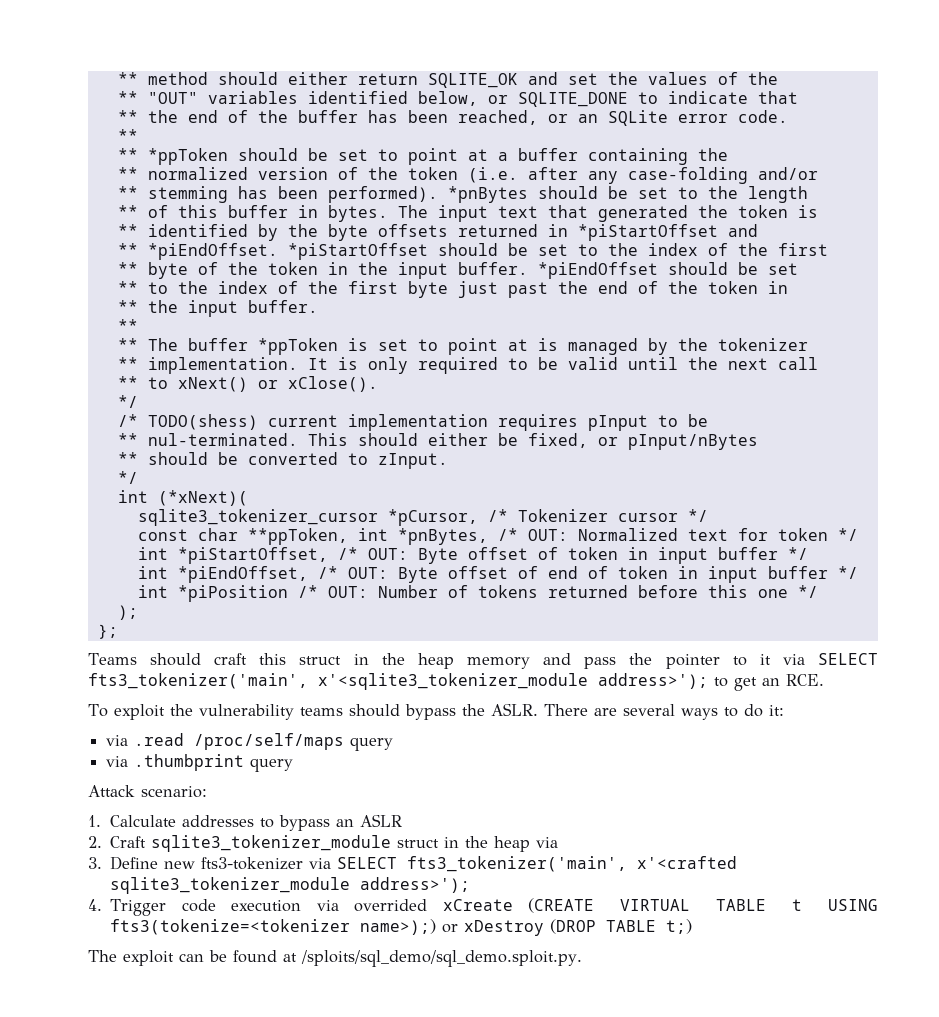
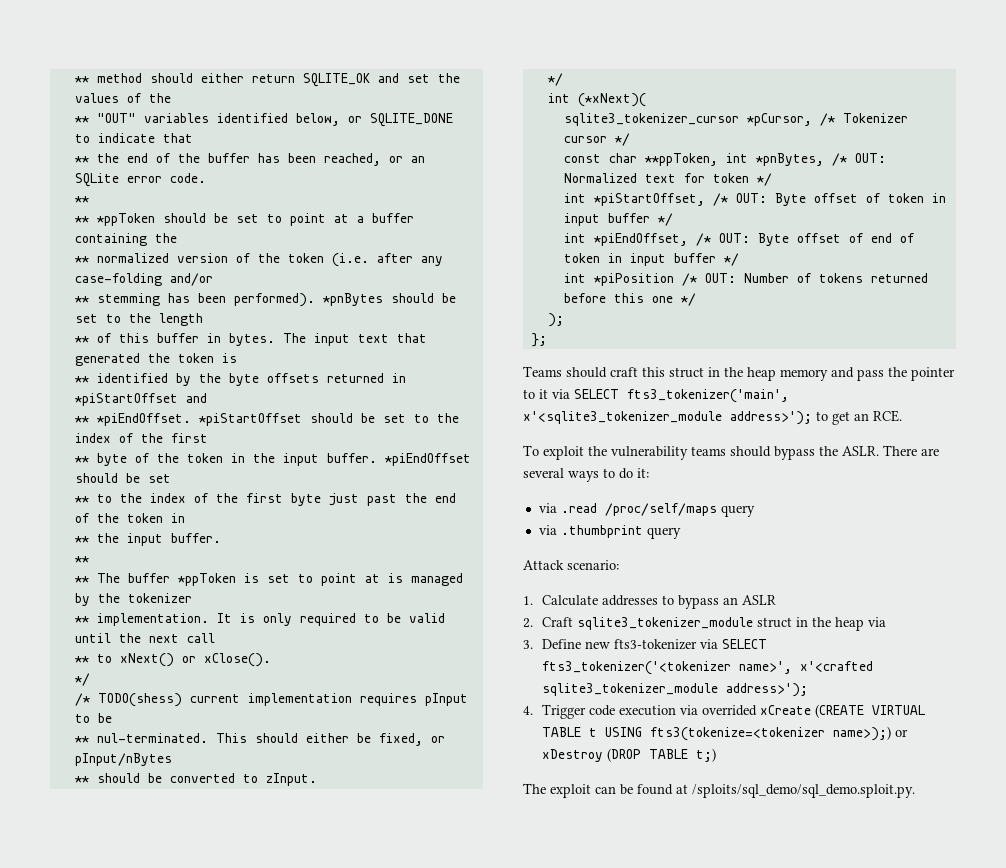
- 3. Define new fts3-tokenizer via SELECT fts3_tokenizer('main', x'<crafted sqlite3_tokenizer_module address>');
+ 3. Define new fts3-tokenizer via SELECT fts3_tokenizer('<tokenizer name>', x'<crafted sqlite3_tokenizer_module address>');

